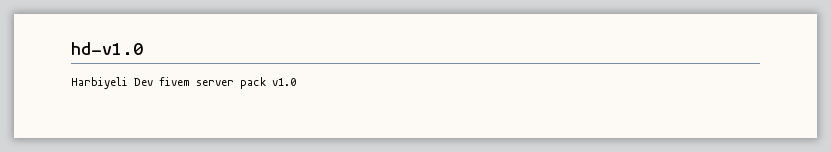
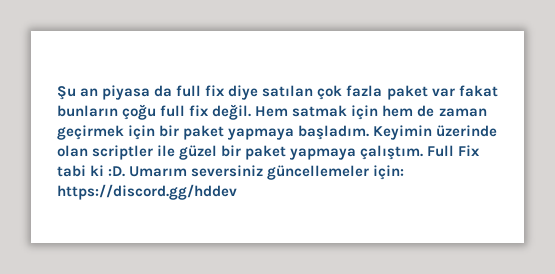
- hd-v1.0
- Harbiyeli Dev fivem server pack v1.0
+ Şu an piyasa da full fix diye satılan çok fazla paket var fakat bunların çoğu full fix değil. Hem satmak için hem de zaman geçirmek için bir paket yapmaya başladım. Keyimin üzerinde olan scriptler ile güzel bir paket yapmaya çalıştım. Full Fix tabi ki :D. Umarım seversiniz güncellemeler için: https://discord.gg/hddev

